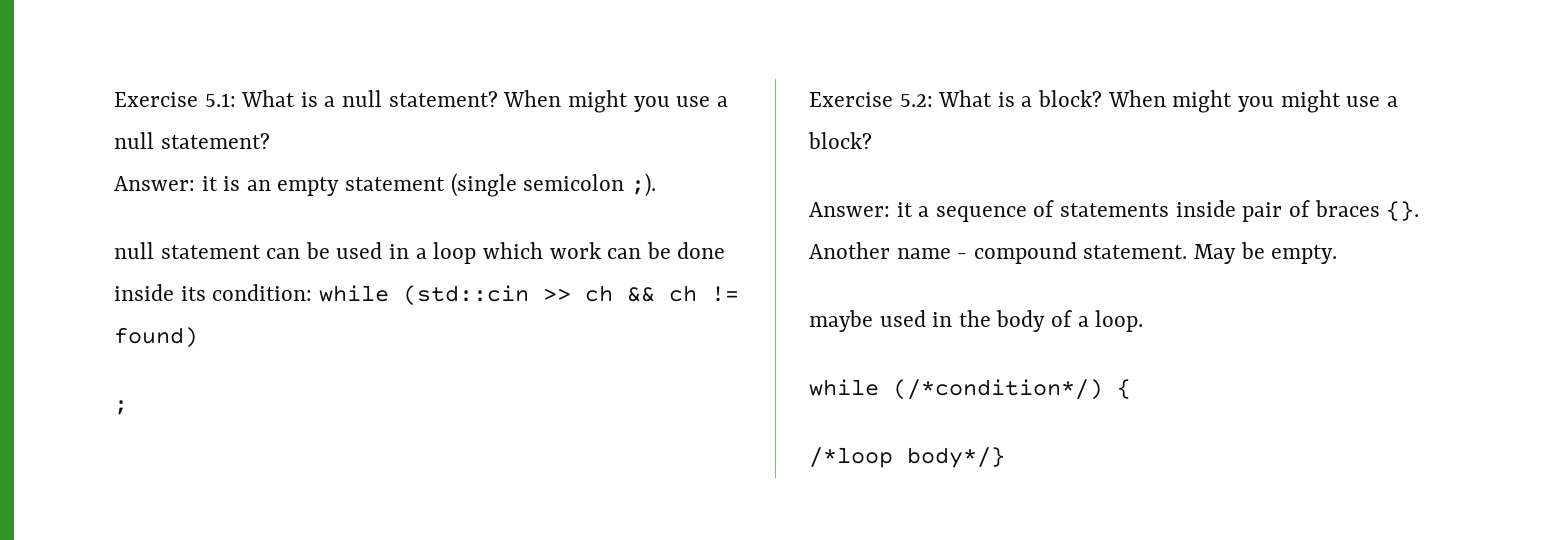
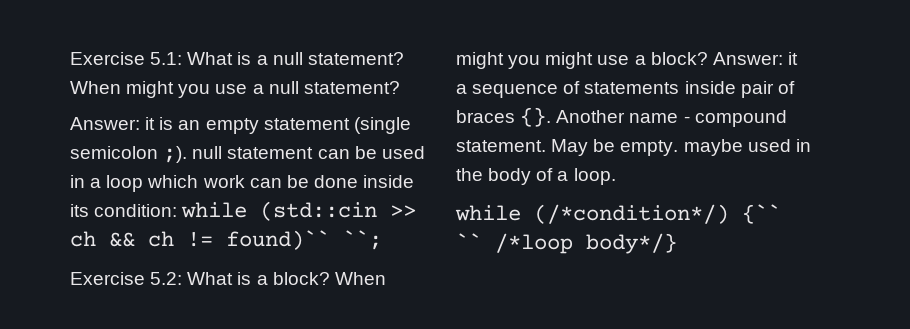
- Answer: it is an empty statement (single semicolon ;).
- null statement can be used in a loop which work can be done inside its condition: while (std::cin >> ch && ch != found)
- ;
+ Answer: it is an empty statement (single semicolon ;). null statement can be used in a loop which work can be done inside its condition: while (std::cin >> ch && ch != found)`` ``;
- When might you might use a block?
- Answer: it a sequence of statements inside pair of braces {}.
+ When might you might use a block? Answer: it a sequence of statements inside pair of braces {}.
- May be empty.
- maybe used in the body of a loop.
+ May be empty. maybe used in the body of a loop.
- while (/*condition*/) {
- /*loop body*/}
+ while (/*condition*/) {`` `` /*loop body*/}

